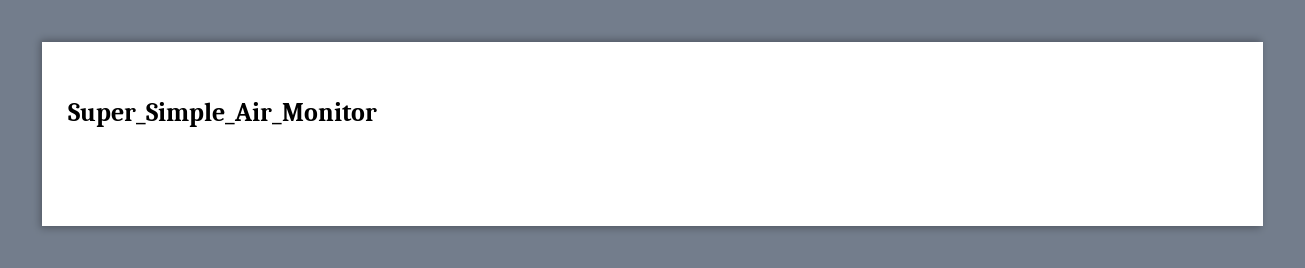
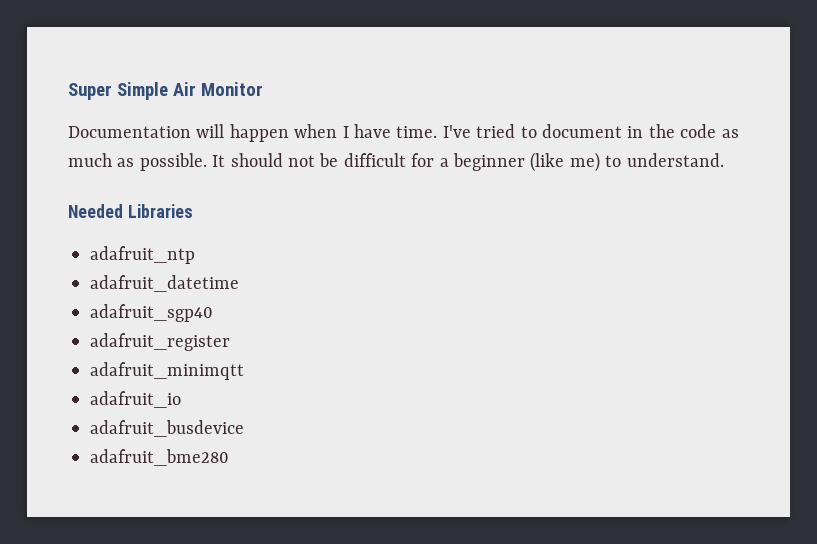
- Super_Simple_Air_Monitor
+ Super Simple Air Monitor
+ Documentation will happen when I have time. I've tried to document in the code as much as possible. It should not be difficult for a beginner (like me) to understand.
+ Needed Libraries
+ adafruit_ntp
+ adafruit_datetime
+ adafruit_sgp40
+ adafruit_register
+ adafruit_minimqtt
+ adafruit_io
+ adafruit_busdevice
+ adafruit_bme280

